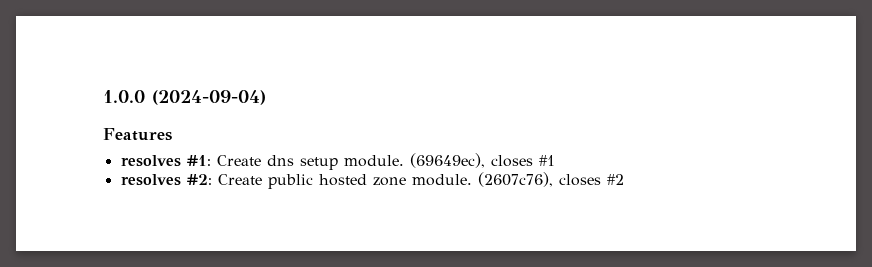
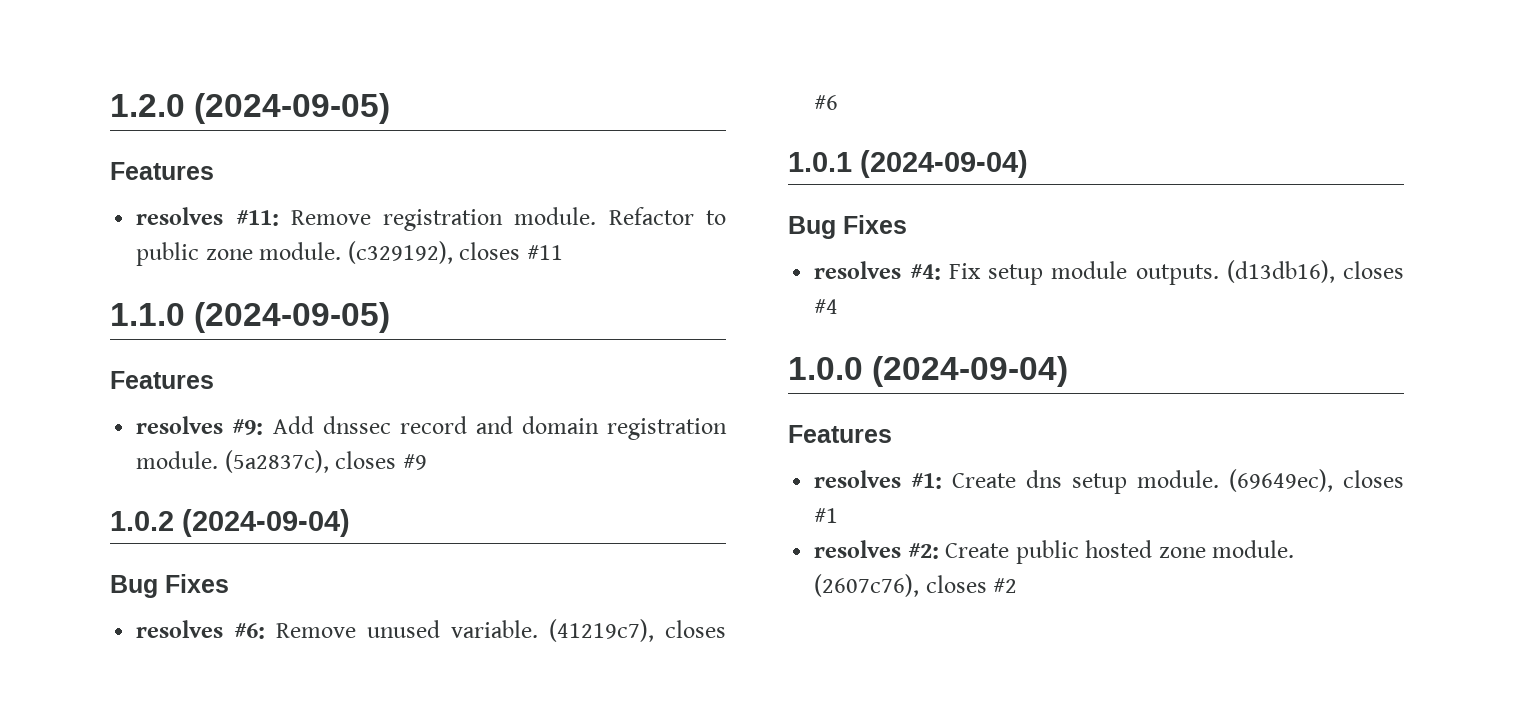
+ 1.2.0 (2024-09-05)
+ Features
+ resolves #11: Remove registration module. Refactor to public zone module. (c329192), closes #11
+ 1.1.0 (2024-09-05)
+ Features
+ resolves #9: Add dnssec record and domain registration module. (5a2837c), closes #9
+ 1.0.2 (2024-09-04)
+ Bug Fixes
+ resolves #6: Remove unused variable. (41219c7), closes #6
+ 1.0.1 (2024-09-04)
+ Bug Fixes
+ resolves #4: Fix setup module outputs. (d13db16), closes #4

